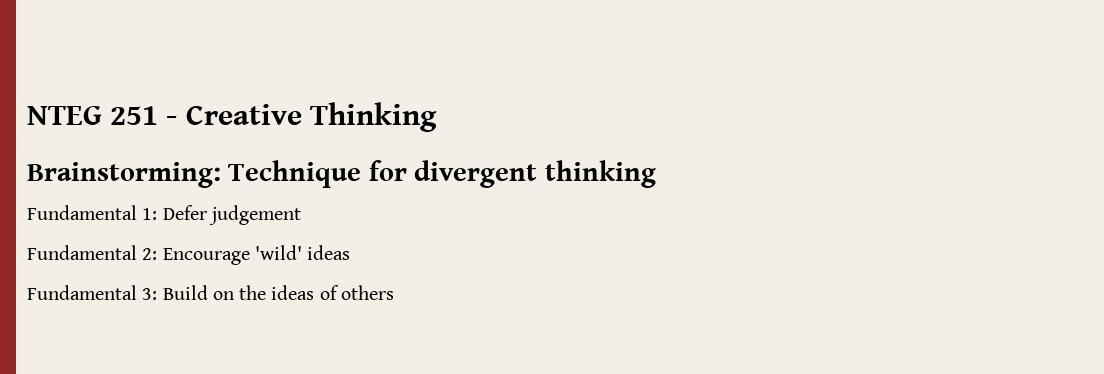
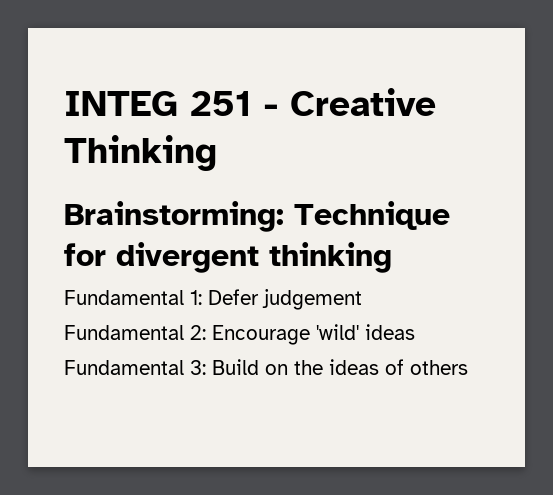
- NTEG 251 - Creative Thinking
+ INTEG 251 - Creative Thinking

